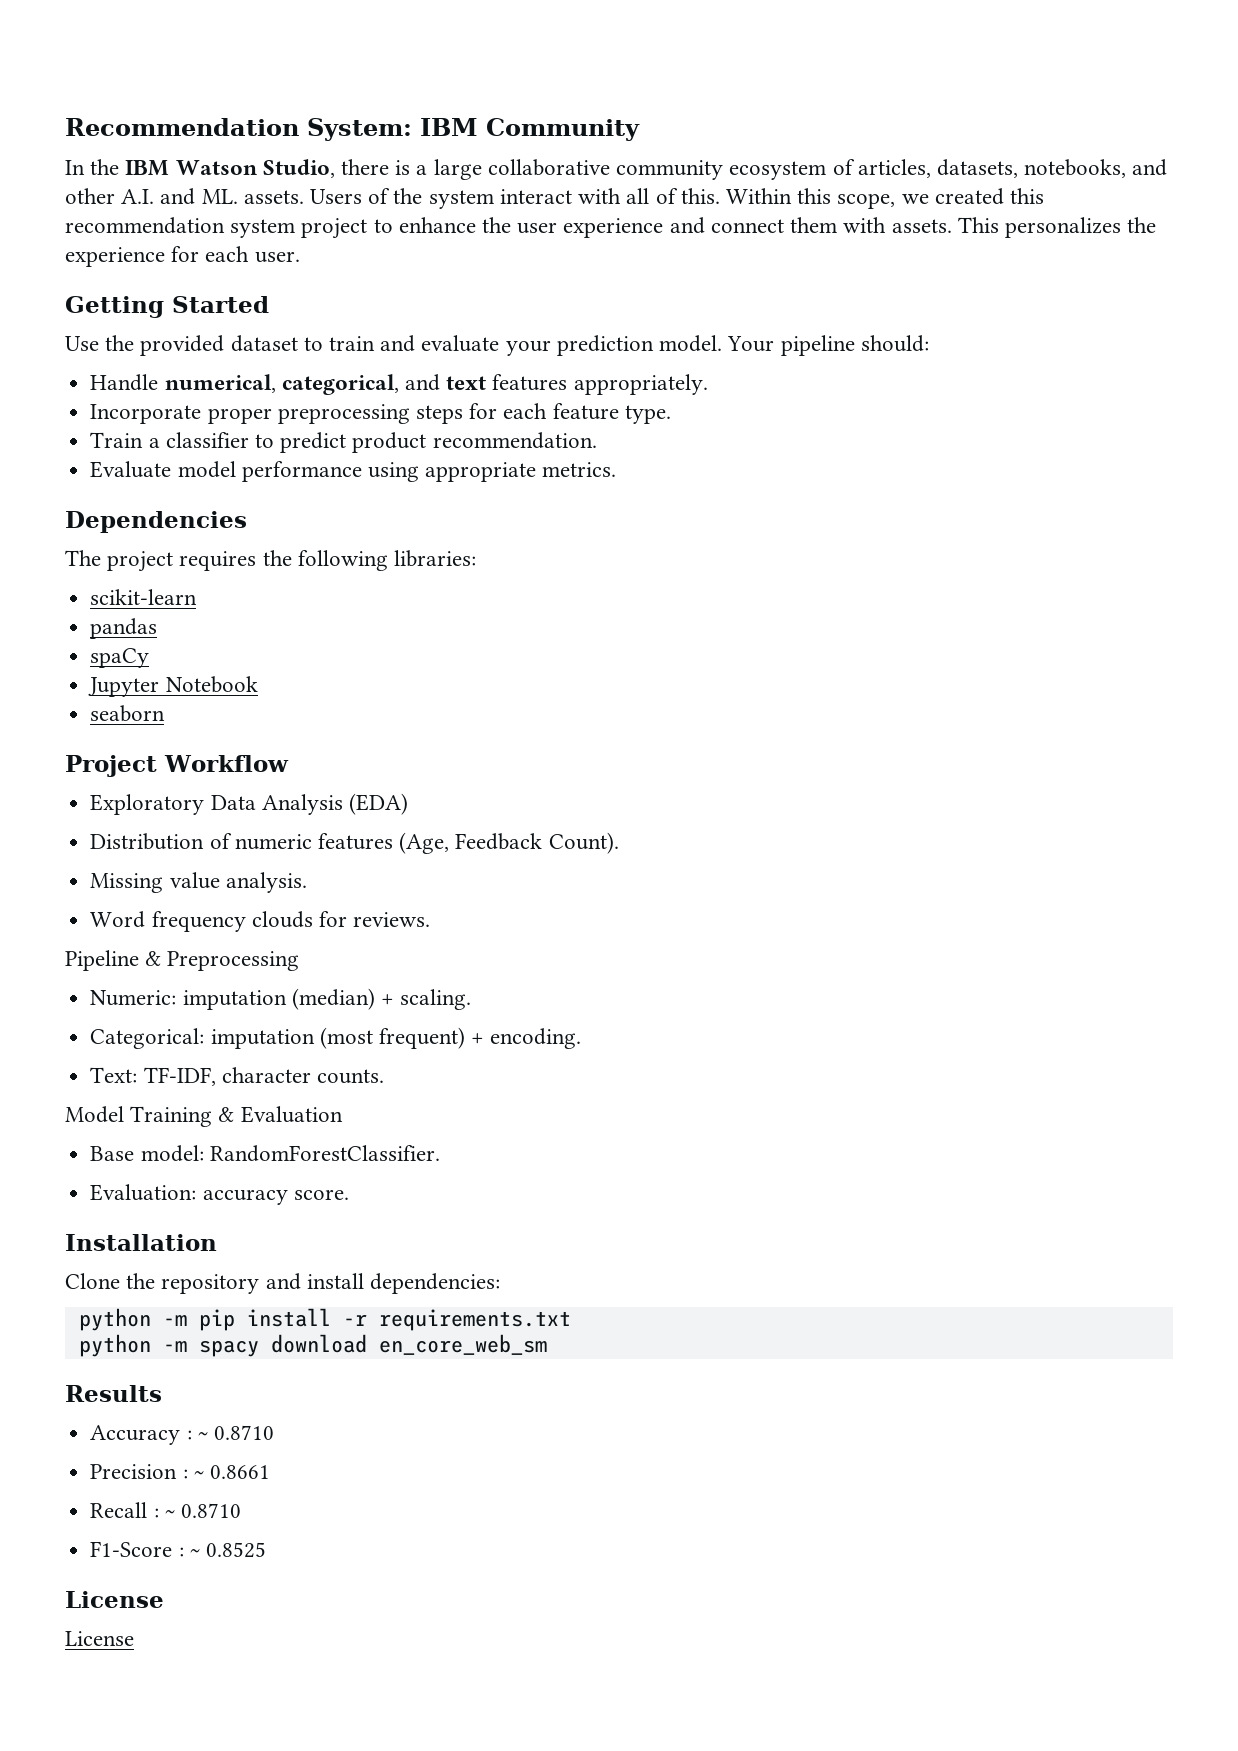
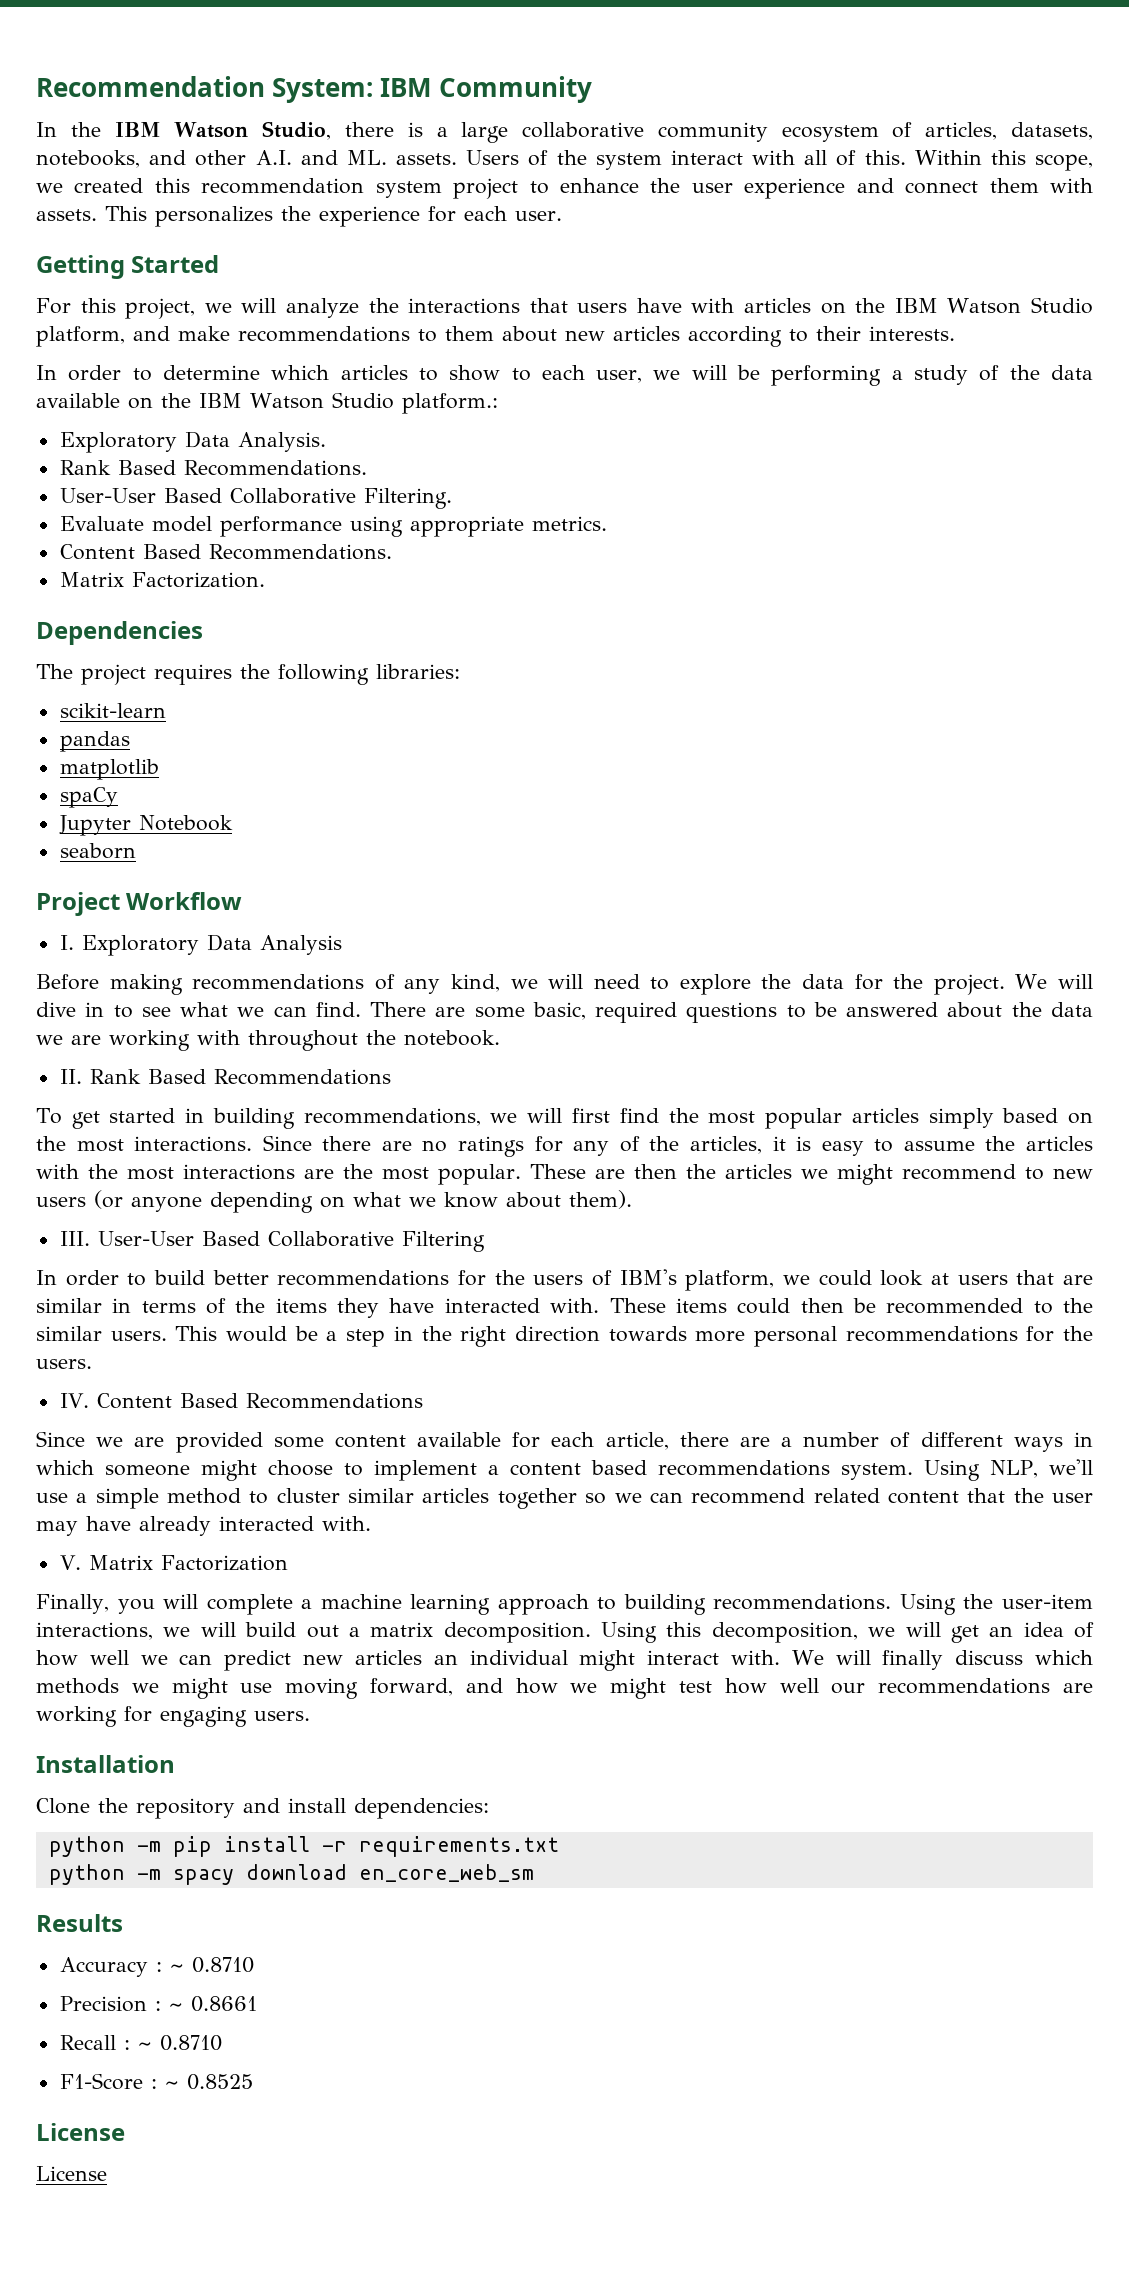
- Use the provided dataset to train and evaluate your prediction model. Your pipeline should:
- Handle numerical, categorical, and text features appropriately.
- Incorporate proper preprocessing steps for each feature type.
- Train a classifier to predict product recommendation.
+ For this project, we will analyze the interactions that users have with articles on the IBM Watson Studio platform, and make recommendations to them about new articles according to their interests.
+ In order to determine which articles to show to each user, we will be performing a study of the data available on the IBM Watson Studio platform.:
+ Exploratory Data Analysis.
+ Rank Based Recommendations.
+ User-User Based Collaborative Filtering.
+ Content Based Recommendations.
+ Matrix Factorization.
+ matplotlib
- Exploratory Data Analysis (EDA)
- Distribution of numeric features (Age, Feedback Count).
- Missing value analysis.
- Word frequency clouds for reviews.
- Pipeline & Preprocessing
- Numeric: imputation (median) + scaling.
- Categorical: imputation (most frequent) + encoding.
- Text: TF-IDF, character counts.
- Model Training & Evaluation
- Base model: RandomForestClassifier.
- Evaluation: accuracy score.
+ I. Exploratory Data Analysis
+ Before making recommendations of any kind, we will need to explore the data for the project. We will dive in to see what we can find. There are some basic, required questions to be answered about the data we are working with throughout the notebook.
+ II. Rank Based Recommendations
+ To get started in building recommendations, we will first find the most popular articles simply based on the most interactions. Since there are no ratings for any of the articles, it is easy to assume the articles with the most interactions are the most popular. These are then the articles we might recommend to new users (or anyone depending on what we know about them).
+ III. User-User Based Collaborative Filtering
+ In order to build better recommendations for the users of IBM's platform, we could look at users that are similar in terms of the items they have interacted with. These items could then be recommended to the similar users. This would be a step in the right direction towards more personal recommendations for the users.
+ IV. Content Based Recommendations
+ Since we are provided some content available for each article, there are a number of different ways in which someone might choose to implement a content based recommendations system. Using NLP, we'll use a simple method to cluster similar articles together so we can recommend related content that the user may have already interacted with.
+ V. Matrix Factorization
+ Finally, you will complete a machine learning approach to building recommendations. Using the user-item interactions, we will build out a matrix decomposition. Using this decomposition, we will get an idea of how well we can predict new articles an individual might interact with. We will finally discuss which methods we might use moving forward, and how we might test how well our recommendations are working for engaging users.

